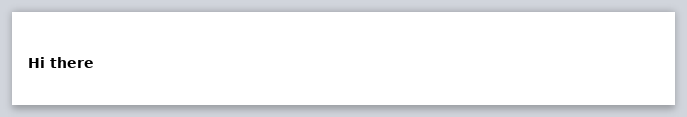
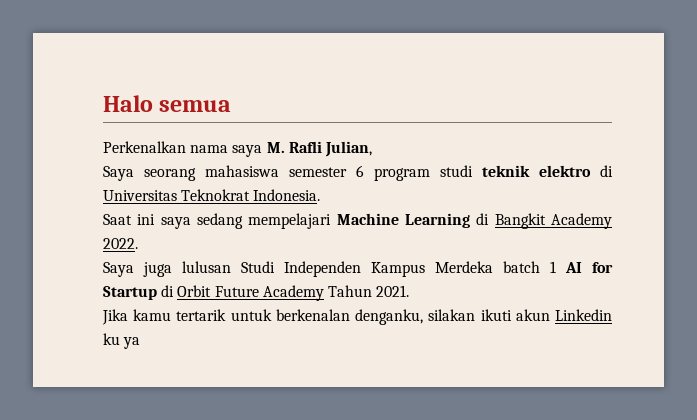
- Hi there
+ Halo semua
+ Perkenalkan nama saya M. Rafli Julian,
+ Saya seorang mahasiswa semester 6 program studi teknik elektro di Universitas Teknokrat Indonesia.
+ Saat ini saya sedang mempelajari Machine Learning di Bangkit Academy 2022.
+ Saya juga lulusan Studi Independen Kampus Merdeka batch 1 AI for Startup di Orbit Future Academy Tahun 2021.
+ Jika kamu tertarik untuk berkenalan denganku, silakan ikuti akun Linkedin ku ya

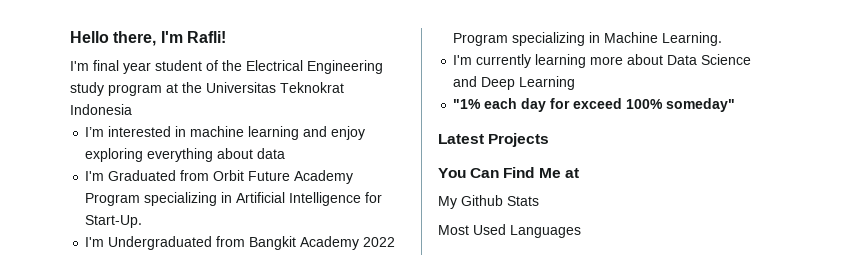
- Halo semua
- Perkenalkan nama saya M. Rafli Julian,
- Saya seorang mahasiswa semester 6 program studi teknik elektro di Universitas Teknokrat Indonesia.
- Saat ini saya sedang mempelajari Machine Learning di Bangkit Academy 2022.
- Saya juga lulusan Studi Independen Kampus Merdeka batch 1 AI for Startup di Orbit Future Academy Tahun 2021.
- Jika kamu tertarik untuk berkenalan denganku, silakan ikuti akun Linkedin ku ya
+ Hello there, I'm Rafli!
+ I'm final year student of the Electrical Engineering study program at the Universitas Teknokrat Indonesia
+ I’m interested in machine learning and enjoy exploring everything about data
+ I'm Graduated from Orbit Future Academy Program specializing in Artificial Intelligence for Start-Up.
+ I'm Undergraduated from Bangkit Academy 2022 Program specializing in Machine Learning.
+ I'm currently learning more about Data Science and Deep Learning
+ "1% each day for exceed 100% someday"
+ Latest Projects
+ You Can Find Me at
+ My Github Stats
+ Most Used Languages

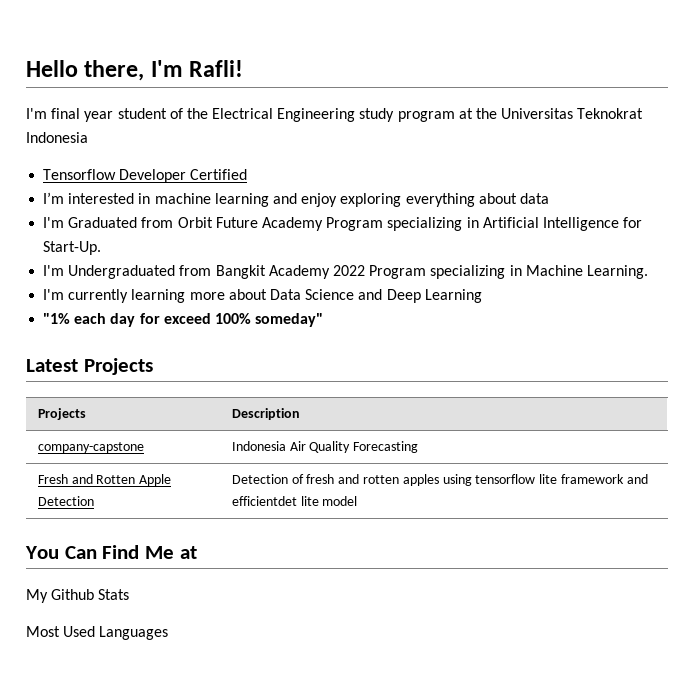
+ Tensorflow Developer Certified
+ Projects | Description
+ company-capstone | Indonesia Air Quality Forecasting
+ Fresh and Rotten Apple Detection | Detection of fresh and rotten apples using tensorflow lite framework and efficientdet lite model

